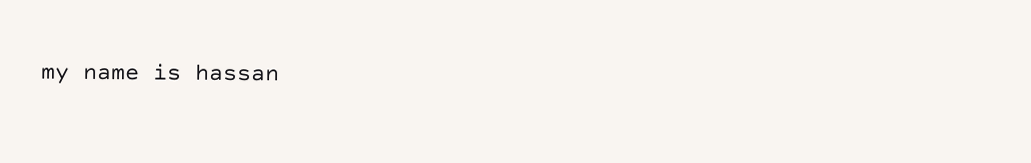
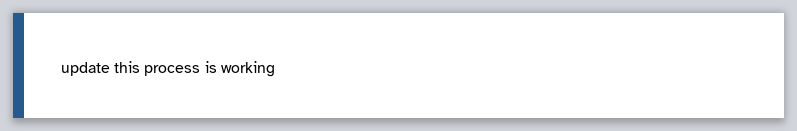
- my name is hassan
+ update this process is working

